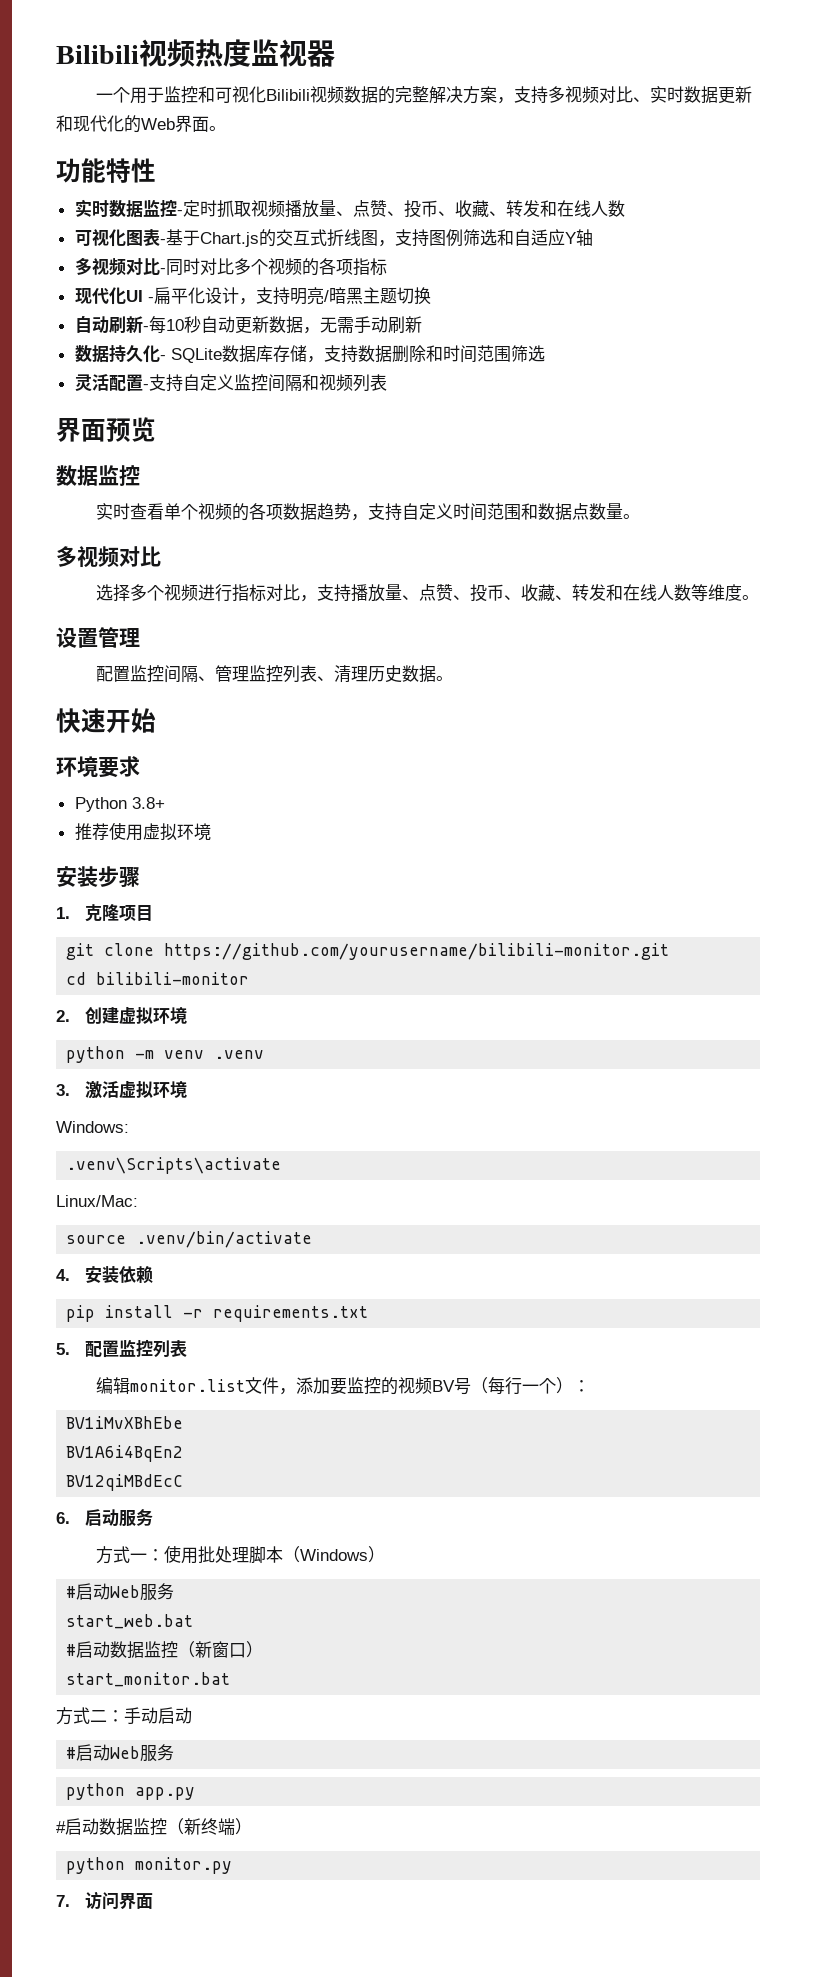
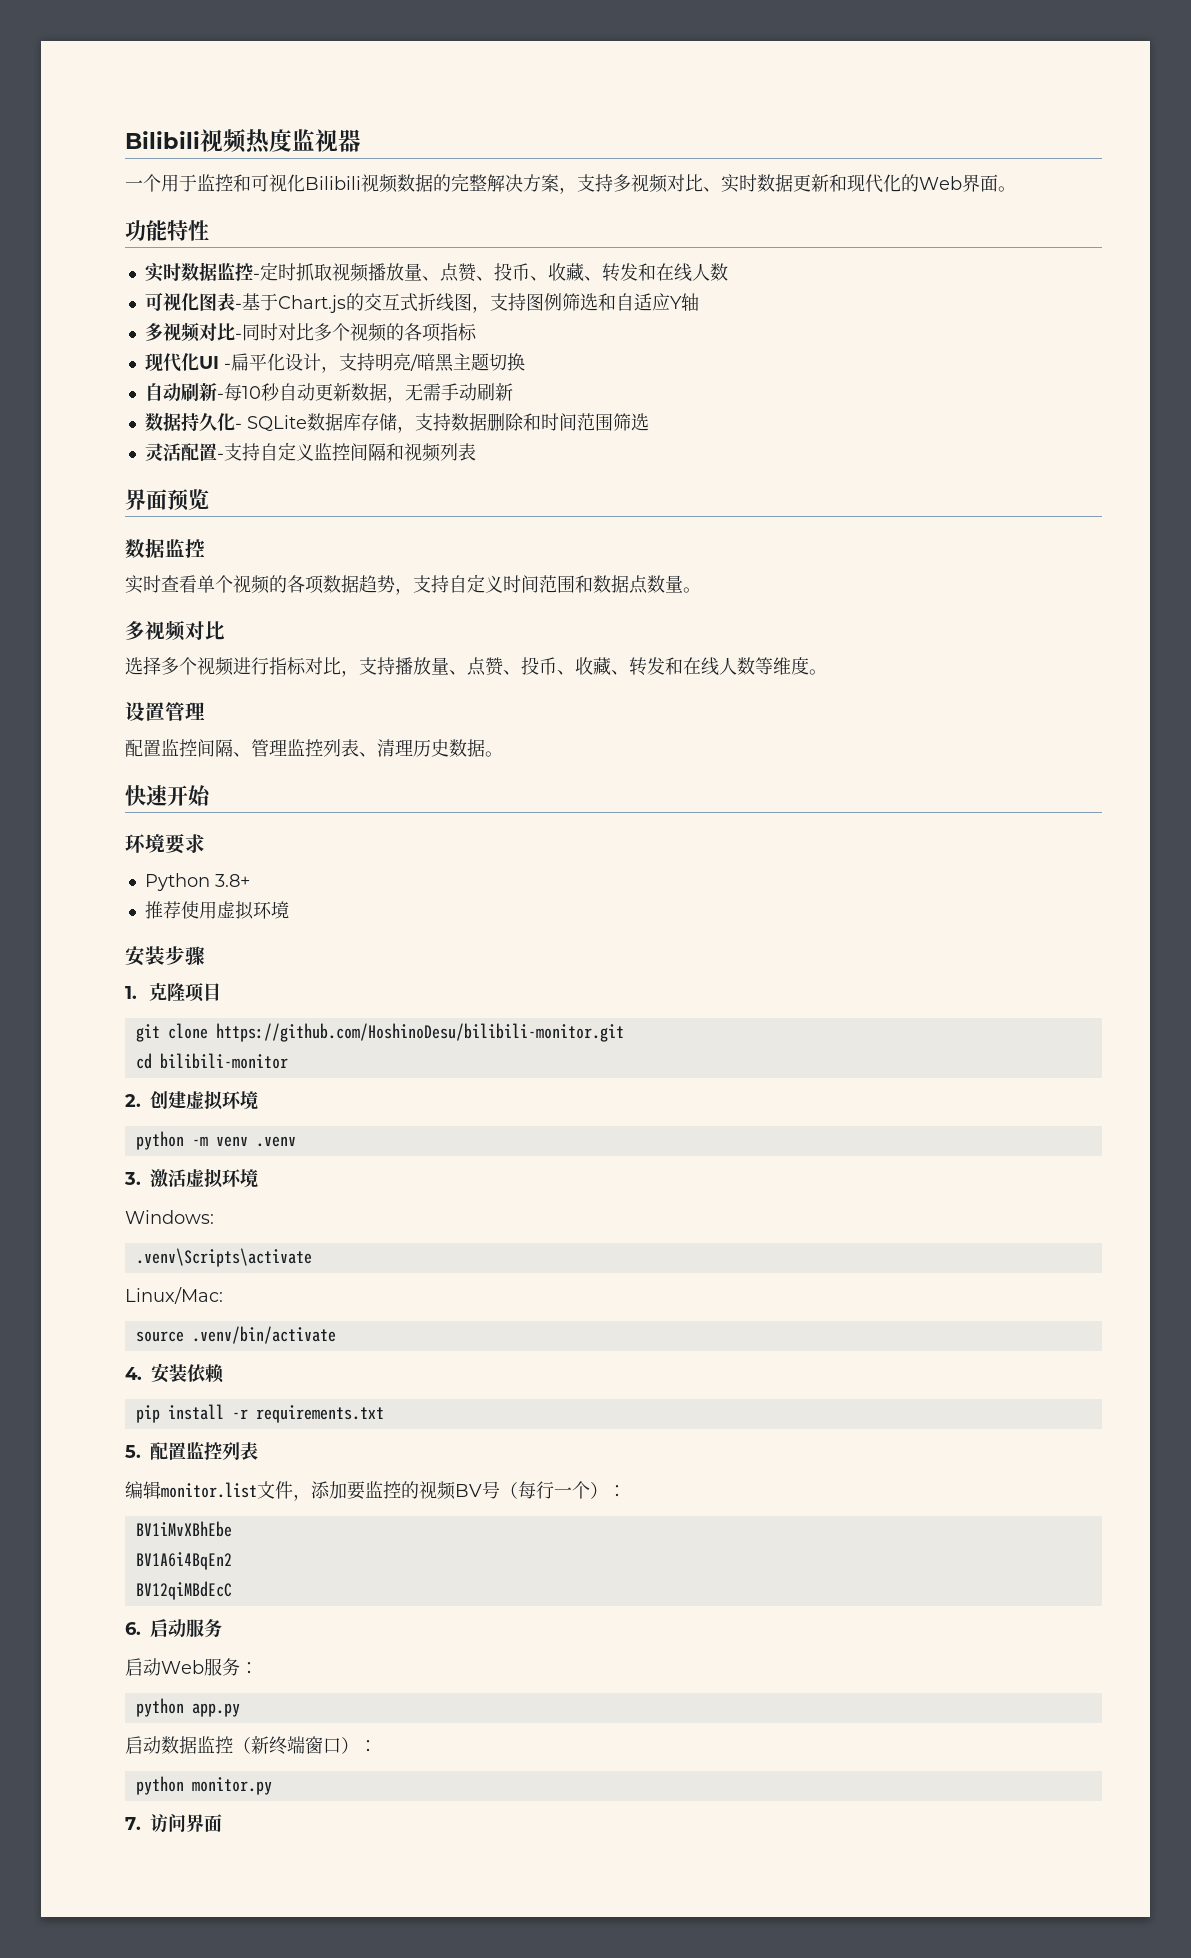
- git clone https://github.com/yourusername/bilibili-monitor.git
+ git clone https://github.com/HoshinoDesu/bilibili-monitor.git
- 方式一：使用批处理脚本（Windows）
- #启动Web服务
- start_web.bat
- #启动数据监控（新窗口）
- start_monitor.bat
- 方式二：手动启动
- #启动Web服务
+ 启动Web服务：
- #启动数据监控（新终端）
+ 启动数据监控（新终端窗口）：

